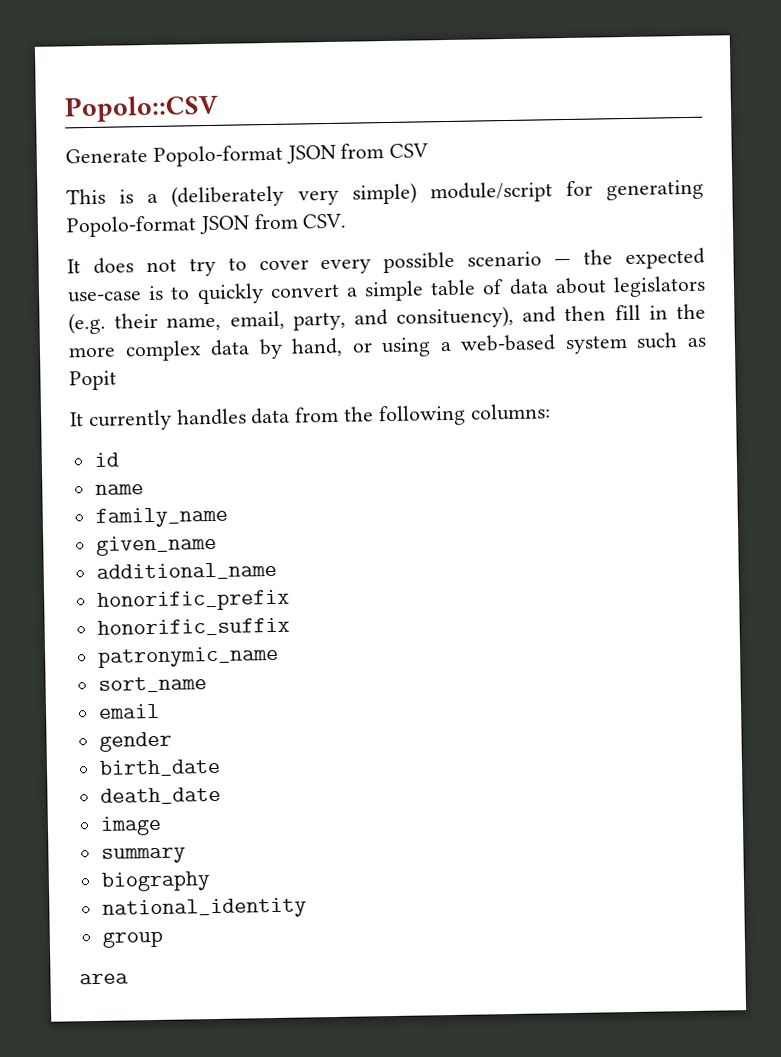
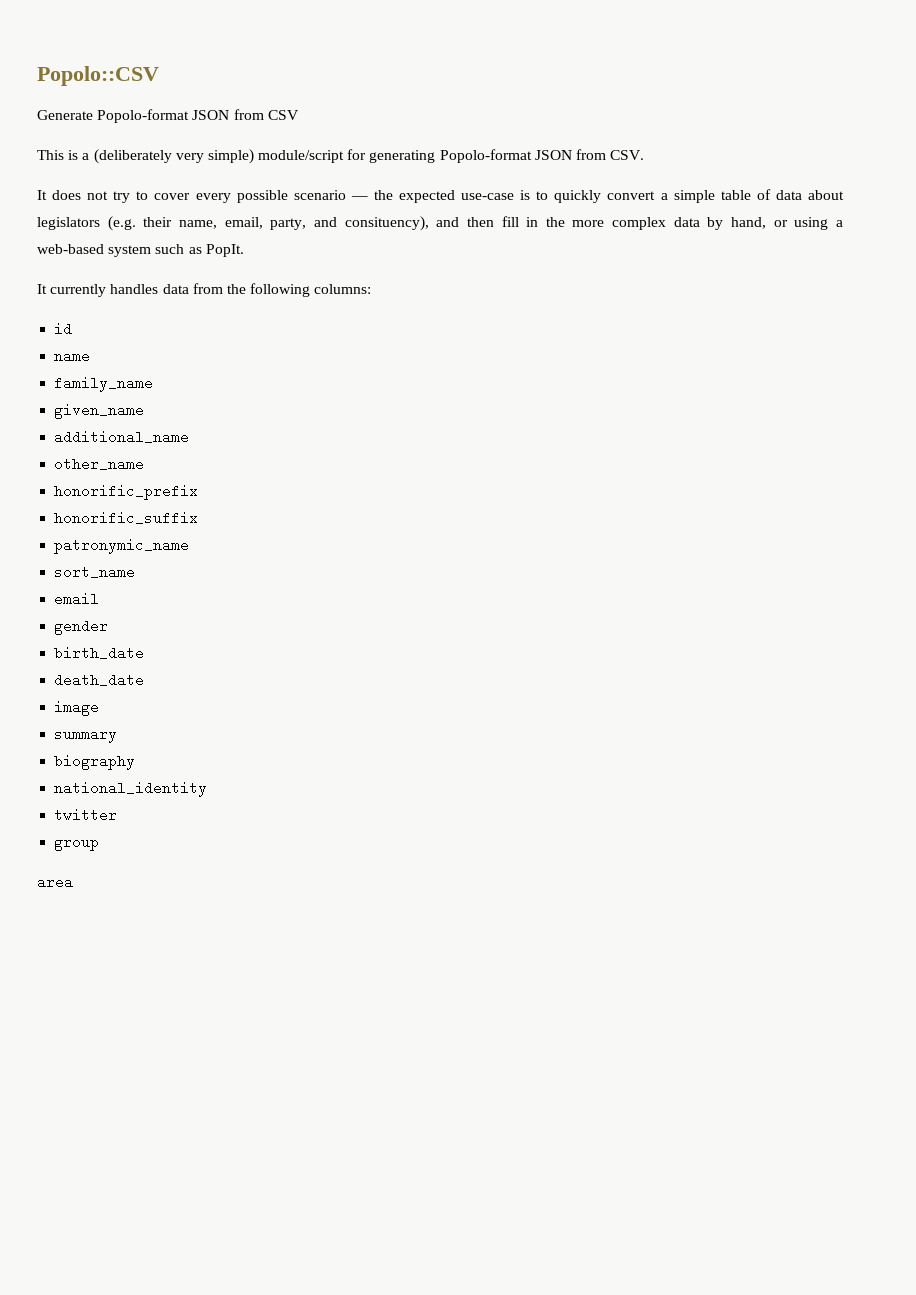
- It does not try to cover every possible scenario — the expected use-case is to quickly convert a simple table of data about legislators (e.g. their name, email, party, and consituency), and then fill in the more complex data by hand, or using a web-based system such as Popit
+ It does not try to cover every possible scenario — the expected use-case is to quickly convert a simple table of data about legislators (e.g. their name, email, party, and consituency), and then fill in the more complex data by hand, or using a web-based system such as PopIt.
+ other_name
+ twitter

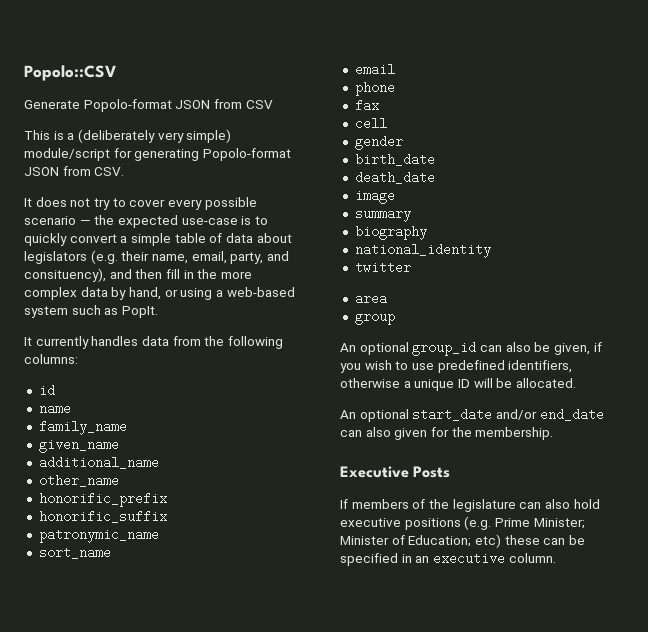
+ phone
+ fax
+ cell
+ area
- area
+ An optional group_id can also be given, if you wish to use predefined identifiers, otherwise a unique ID will be allocated.
+ An optional start_date and/or end_date can also given for the membership.
+ Executive Posts
+ If members of the legislature can also hold executive positions (e.g. Prime Minister; Minister of Education; etc) these can be specified in an executive column.

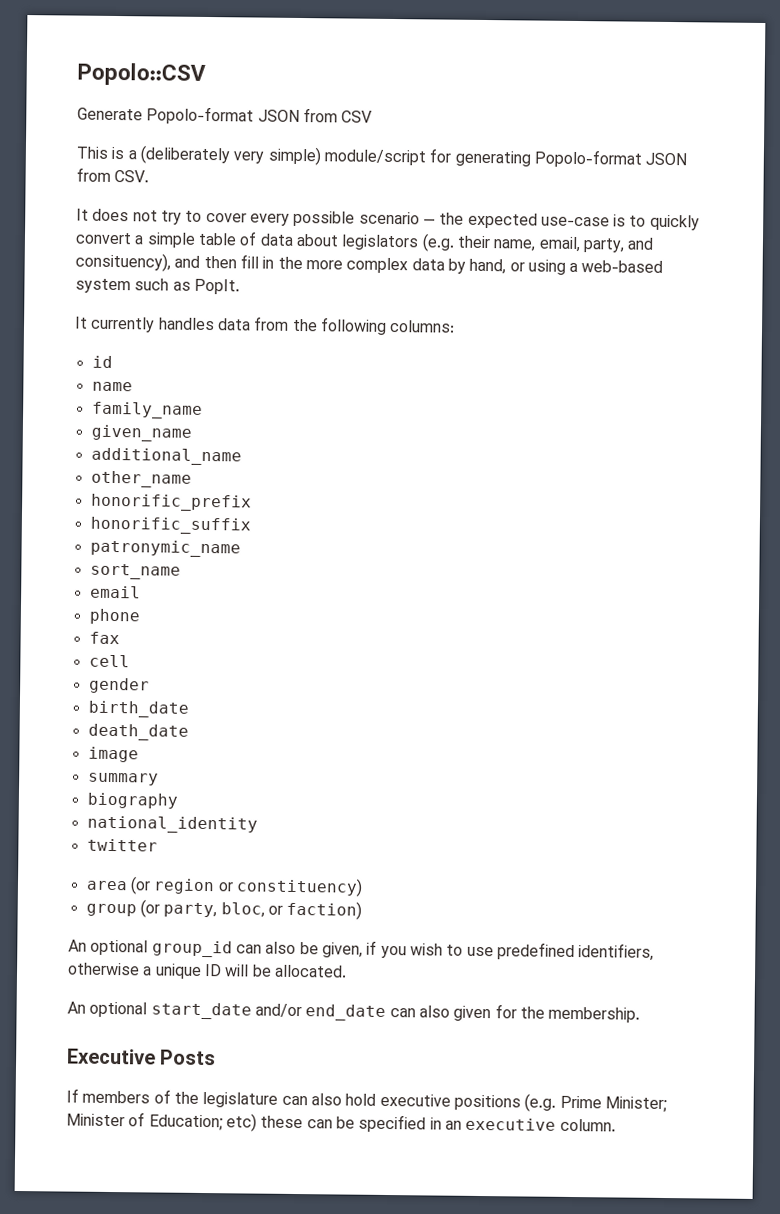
- area
- group
+ area (or region or constituency)
+ group (or party, bloc, or faction)

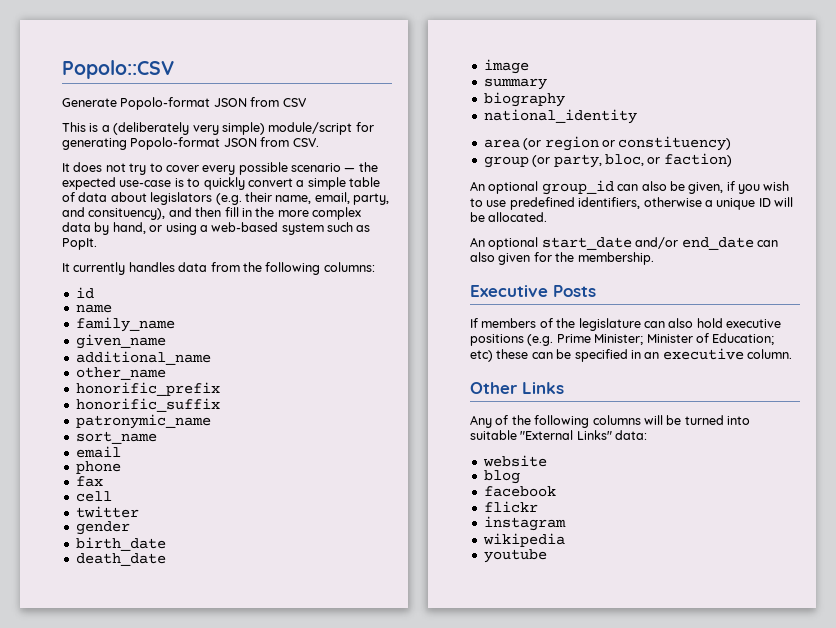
+ twitter
- twitter
+ Other Links
+ Any of the following columns will be turned into suitable "External Links" data:
+ website
+ blog
+ facebook
+ flickr
+ instagram
+ wikipedia
+ youtube

